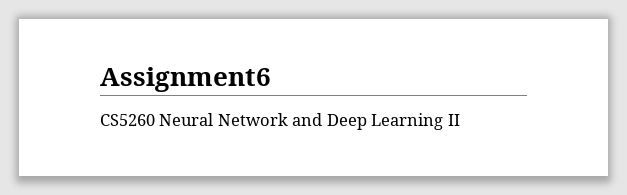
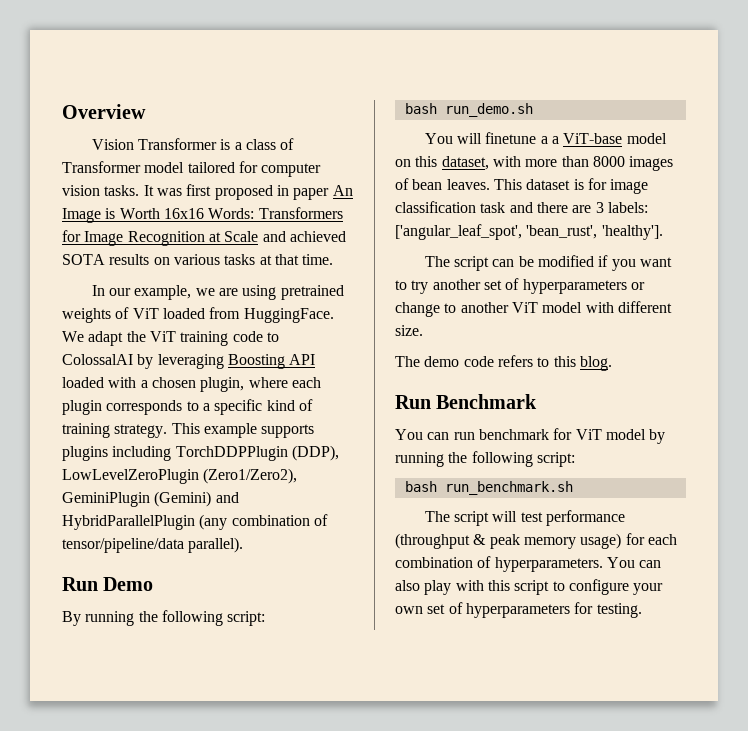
- Assignment6
- CS5260 Neural Network and Deep Learning II
+ Overview
+ Vision Transformer is a class of Transformer model tailored for computer vision tasks. It was first proposed in paper An Image is Worth 16x16 Words: Transformers for Image Recognition at Scale and achieved SOTA results on various tasks at that time.
+ In our example, we are using pretrained weights of ViT loaded from HuggingFace. We adapt the ViT training code to ColossalAI by leveraging Boosting API loaded with a chosen plugin, where each plugin corresponds to a specific kind of training strategy. This example supports plugins including TorchDDPPlugin (DDP), LowLevelZeroPlugin (Zero1/Zero2), GeminiPlugin (Gemini) and HybridParallelPlugin (any combination of tensor/pipeline/data parallel).
+ Run Demo
+ By running the following script:
+ bash run_demo.sh
+ You will finetune a a ViT-base model on this dataset, with more than 8000 images of bean leaves. This dataset is for image classification task and there are 3 labels: ['angular_leaf_spot', 'bean_rust', 'healthy'].
+ The script can be modified if you want to try another set of hyperparameters or change to another ViT model with different size.
+ The demo code refers to this blog.
+ Run Benchmark
+ You can run benchmark for ViT model by running the following script:
+ bash run_benchmark.sh
+ The script will test performance (throughput & peak memory usage) for each combination of hyperparameters. You can also play with this script to configure your own set of hyperparameters for testing.

